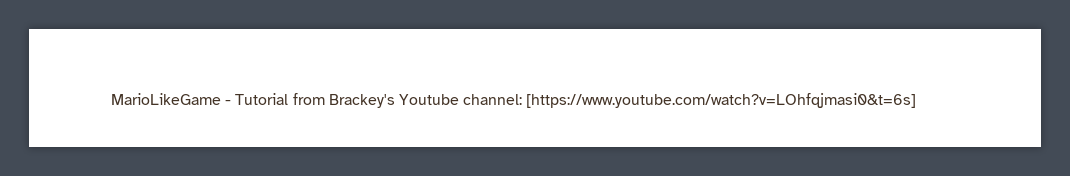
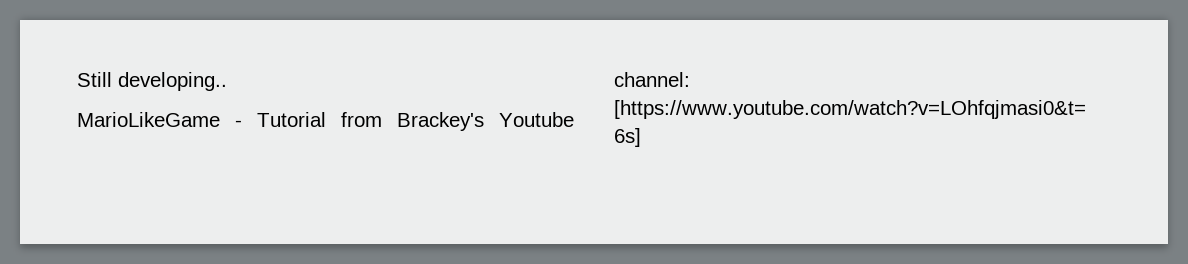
+ Still developing..

